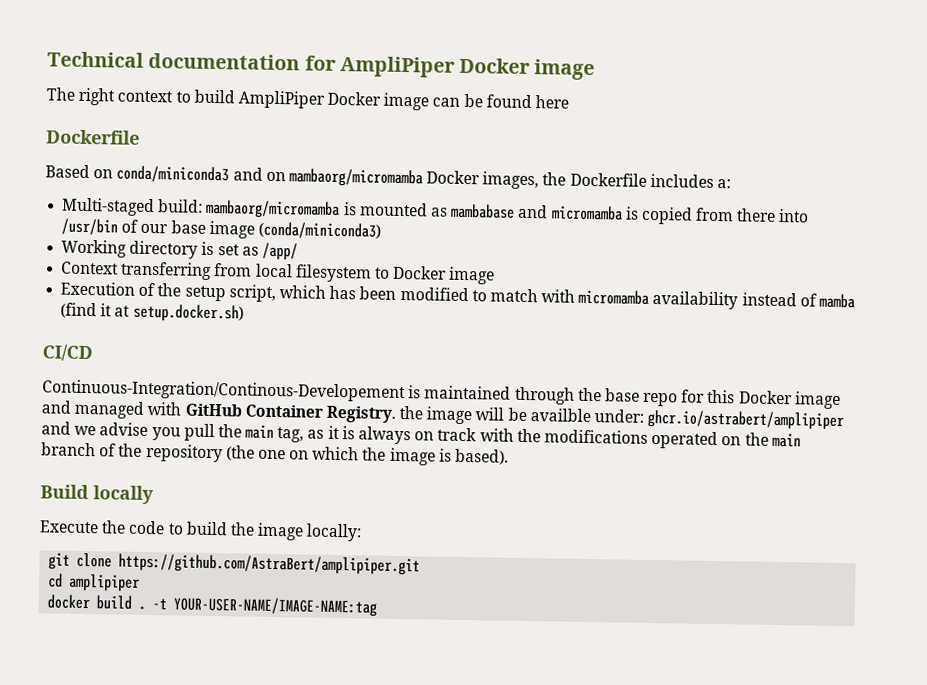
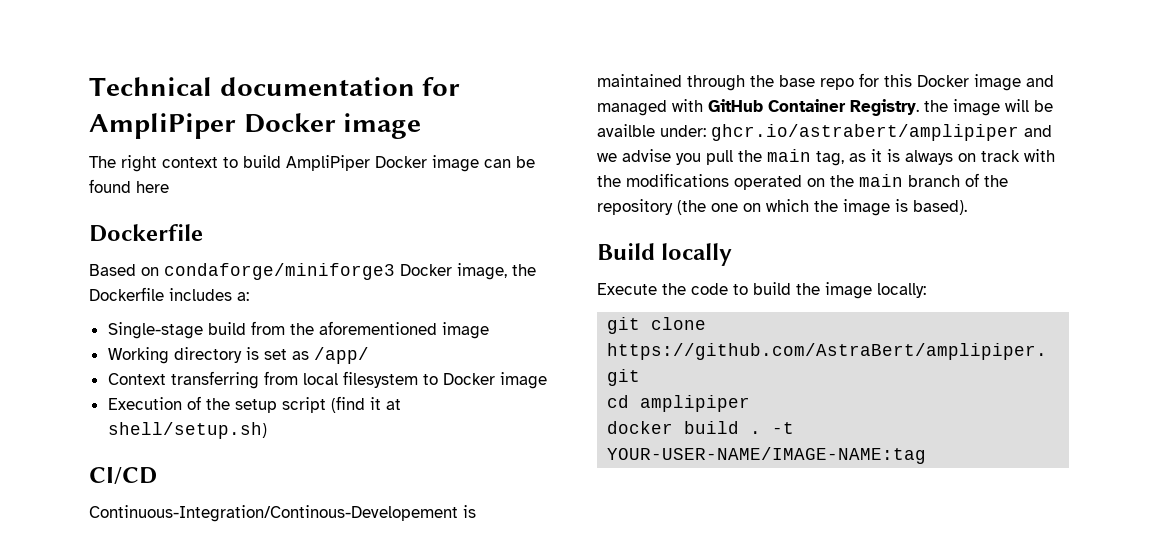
- Based on conda/miniconda3 and on mambaorg/micromamba Docker images, the Dockerfile includes a:
- Multi-staged build: mambaorg/micromamba is mounted as mambabase and micromamba is copied from there into /usr/bin of our base image (conda/miniconda3)
+ Based on condaforge/miniforge3 Docker image, the Dockerfile includes a:
+ Single-stage build from the aforementioned image
- Execution of the setup script, which has been modified to match with micromamba availability instead of mamba (find it at setup.docker.sh)
+ Execution of the setup script (find it at shell/setup.sh)

